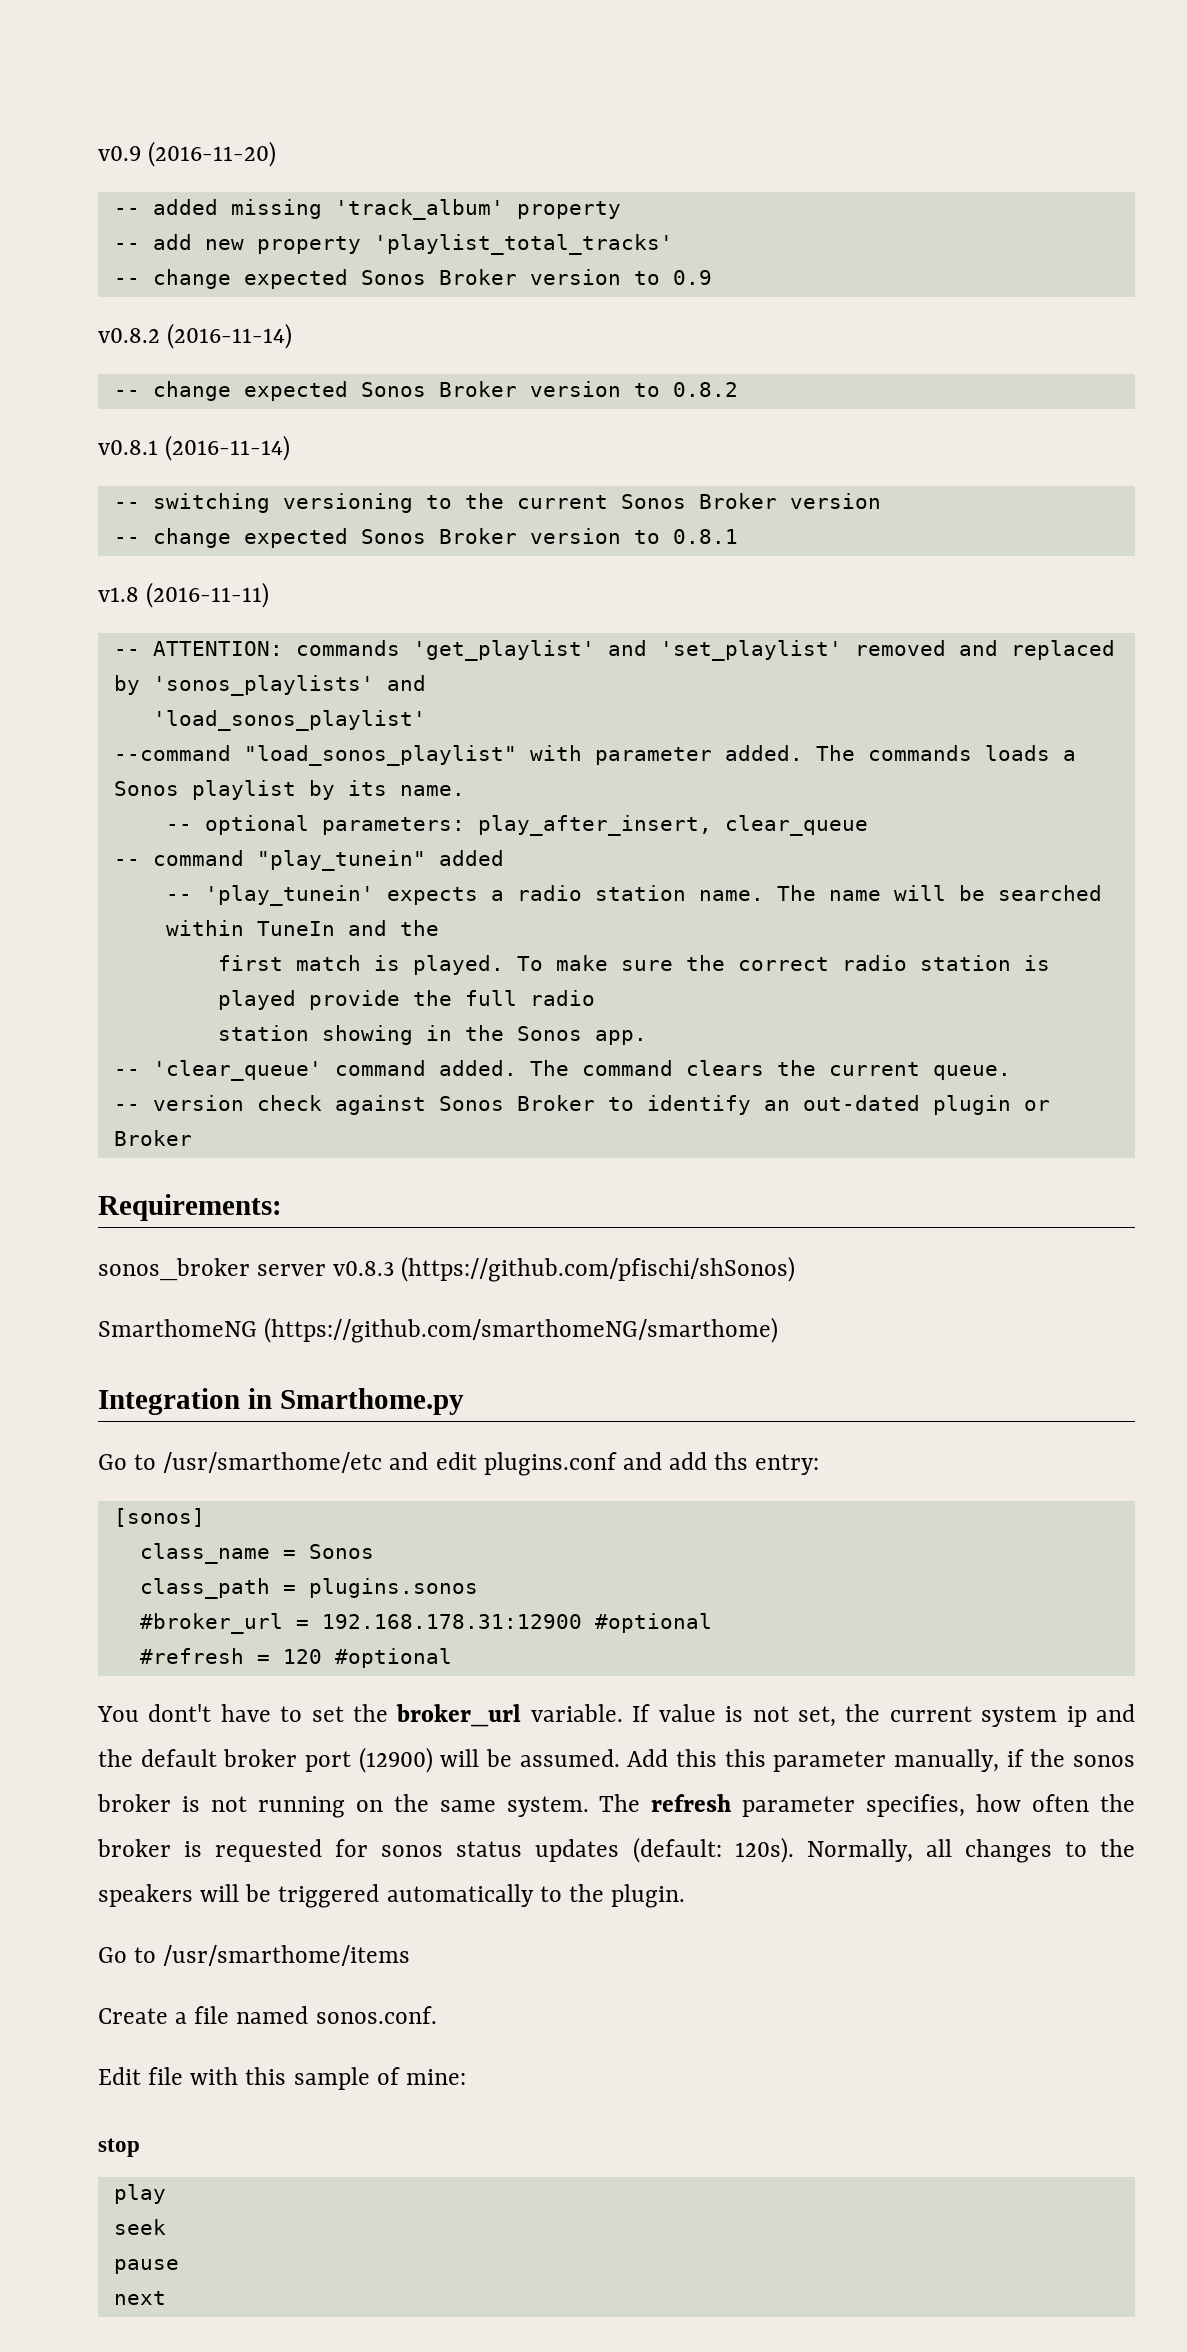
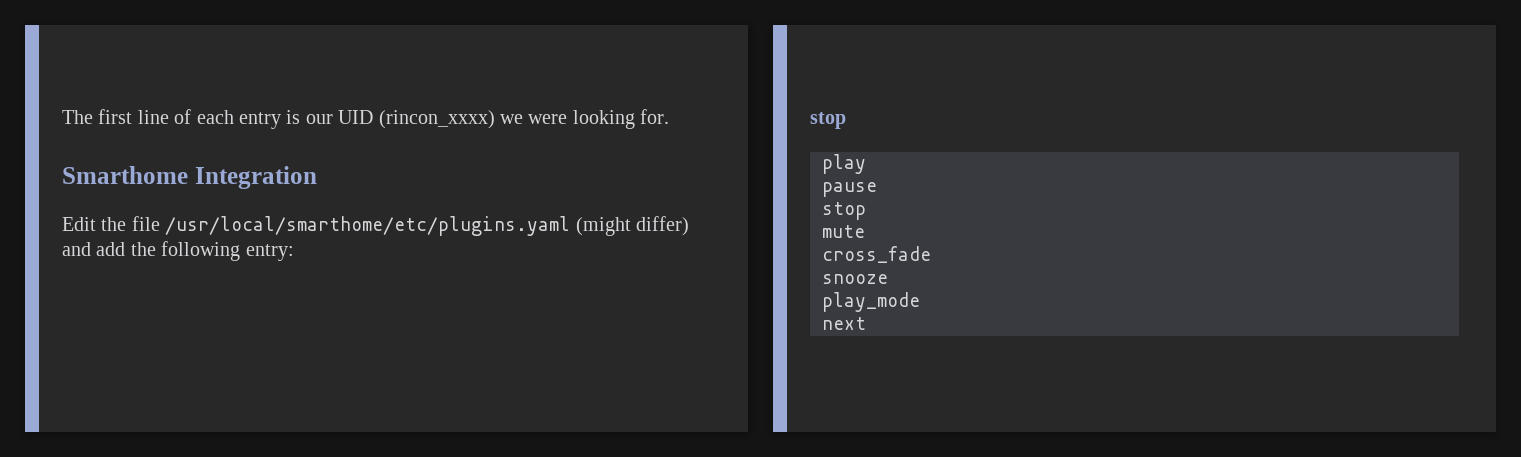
- v0.9 (2016-11-20)
- -- added missing 'track_album' property
- -- add new property 'playlist_total_tracks'
- -- change expected Sonos Broker version to 0.9
- v0.8.2 (2016-11-14)
- -- change expected Sonos Broker version to 0.8.2
- v0.8.1 (2016-11-14)
- -- switching versioning to the current Sonos Broker version
- -- change expected Sonos Broker version to 0.8.1
- v1.8 (2016-11-11)
- -- ATTENTION: commands 'get_playlist' and 'set_playlist' removed and replaced by 'sonos_playlists' and
- 'load_sonos_playlist'
- --command "load_sonos_playlist" with parameter added. The commands loads a Sonos playlist by its name.
- -- optional parameters: play_after_insert, clear_queue
- -- command "play_tunein" added
- -- 'play_tunein' expects a radio station name. The name will be searched within TuneIn and the
- first match is played. To make sure the correct radio station is played provide the full radio
- station showing in the Sonos app.
- -- 'clear_queue' command added. The command clears the current queue.
- -- version check against Sonos Broker to identify an out-dated plugin or Broker
- Requirements:
- sonos_broker server v0.8.3 (https://github.com/pfischi/shSonos)
- SmarthomeNG (https://github.com/smarthomeNG/smarthome)
- Integration in Smarthome.py
- Go to /usr/smarthome/etc and edit plugins.conf and add ths entry:
- [sonos]
- class_name = Sonos
- class_path = plugins.sonos
- #broker_url = 192.168.178.31:12900 #optional
- #refresh = 120 #optional
- You dont't have to set the broker_url variable. If value is not set, the current system ip and the default broker port (12900) will be assumed. Add this this parameter manually, if the sonos broker is not running on the same system. The refresh parameter specifies, how often the broker is requested for sonos status updates (default: 120s). Normally, all changes to the speakers will be triggered automatically to the plugin.
- Go to /usr/smarthome/items
- Create a file named sonos.conf.
- Edit file with this sample of mine:
+ The first line of each entry is our UID (rincon_xxxx) we were looking for.
+ Smarthome Integration
+ Edit the file /usr/local/smarthome/etc/plugins.yaml (might differ) and add the following entry:
- seek
  pause
+ stop
+ mute
+ cross_fade
+ snooze
+ play_mode

